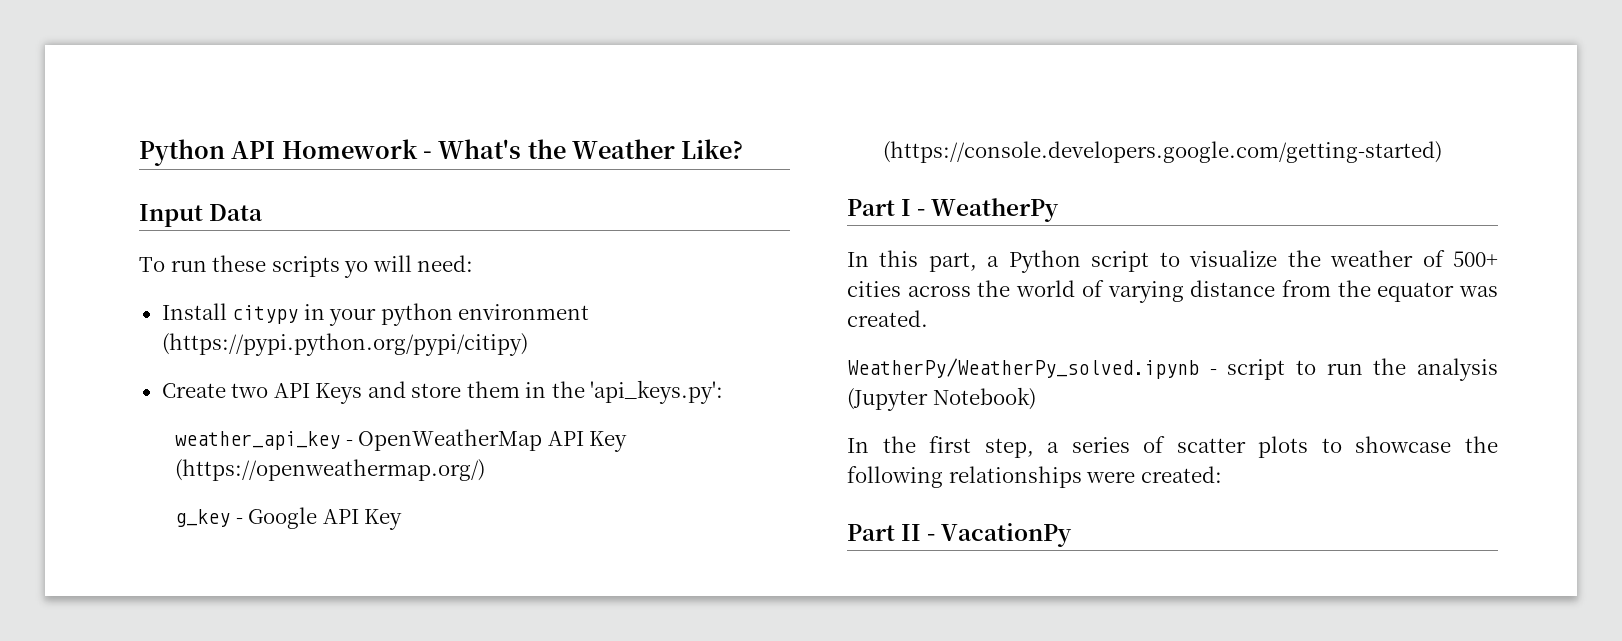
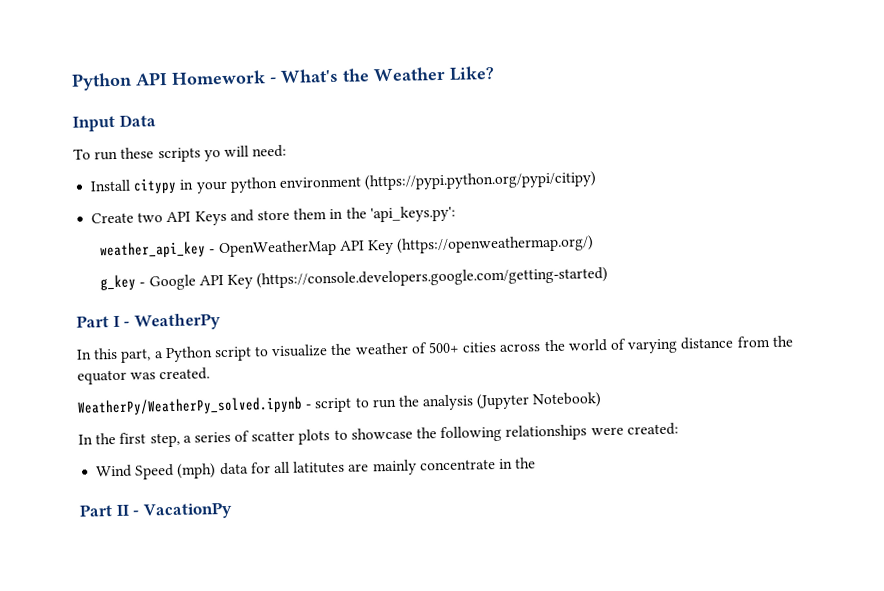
+ Wind Speed (mph) data for all latitutes are mainly concentrate in the

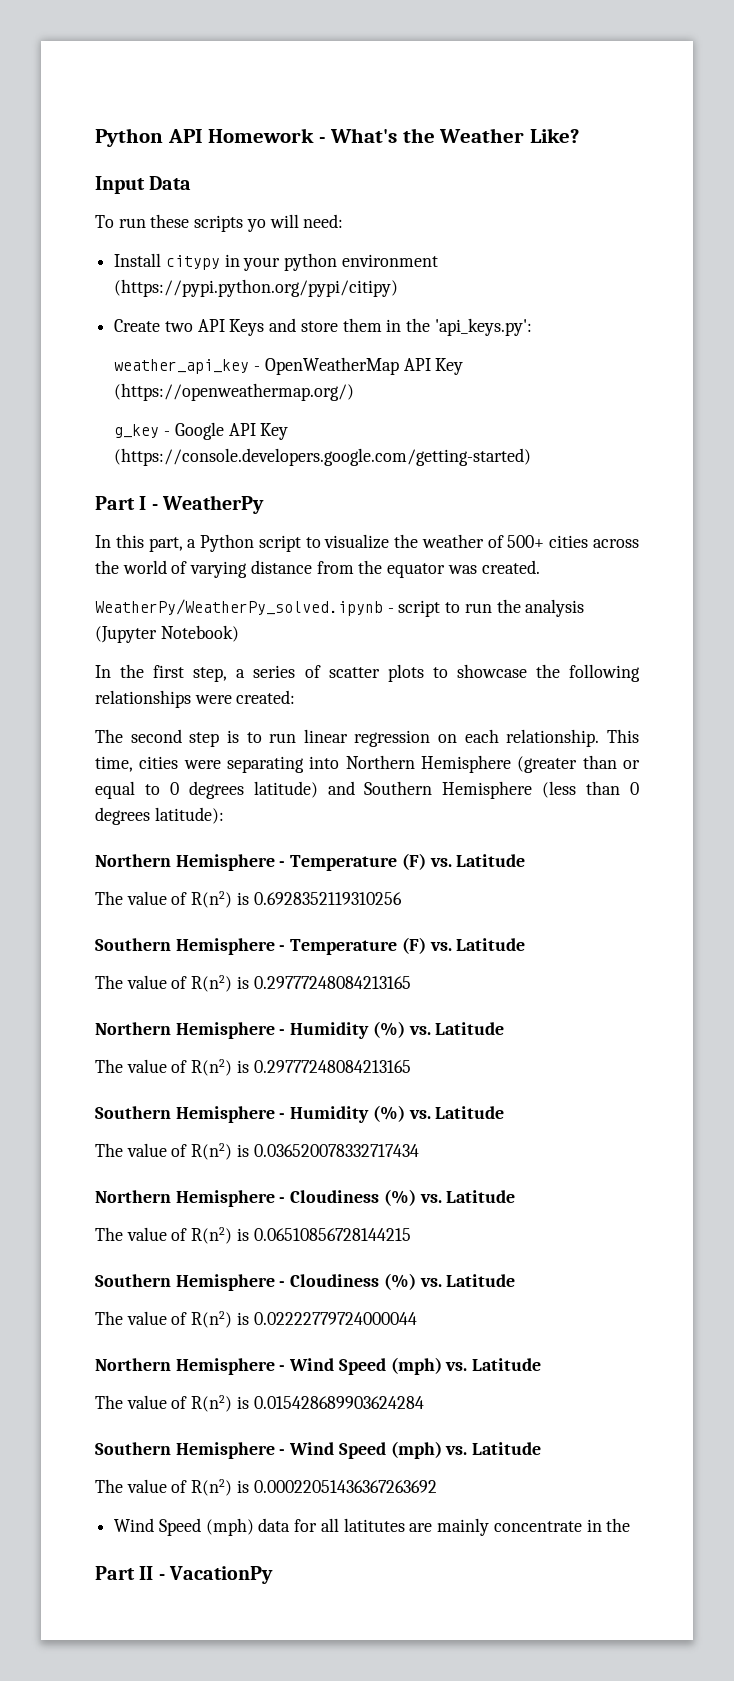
+ The second step is to run linear regression on each relationship. This time, cities were separating into Northern Hemisphere (greater than or equal to 0 degrees latitude) and Southern Hemisphere (less than 0 degrees latitude):
+ Northern Hemisphere - Temperature (F) vs. Latitude
+ The value of R(n2) is 0.6928352119310256
+ Southern Hemisphere - Temperature (F) vs. Latitude
+ The value of R(n2) is 0.29777248084213165
+ Northern Hemisphere - Humidity (%) vs. Latitude
+ The value of R(n2) is 0.29777248084213165
+ Southern Hemisphere - Humidity (%) vs. Latitude
+ The value of R(n2) is 0.036520078332717434
+ Northern Hemisphere - Cloudiness (%) vs. Latitude
+ The value of R(n2) is 0.06510856728144215
+ Southern Hemisphere - Cloudiness (%) vs. Latitude
+ The value of R(n2) is 0.02222779724000044
+ Northern Hemisphere - Wind Speed (mph) vs. Latitude
+ The value of R(n2) is 0.015428689903624284
+ Southern Hemisphere - Wind Speed (mph) vs. Latitude
+ The value of R(n2) is 0.00022051436367263692

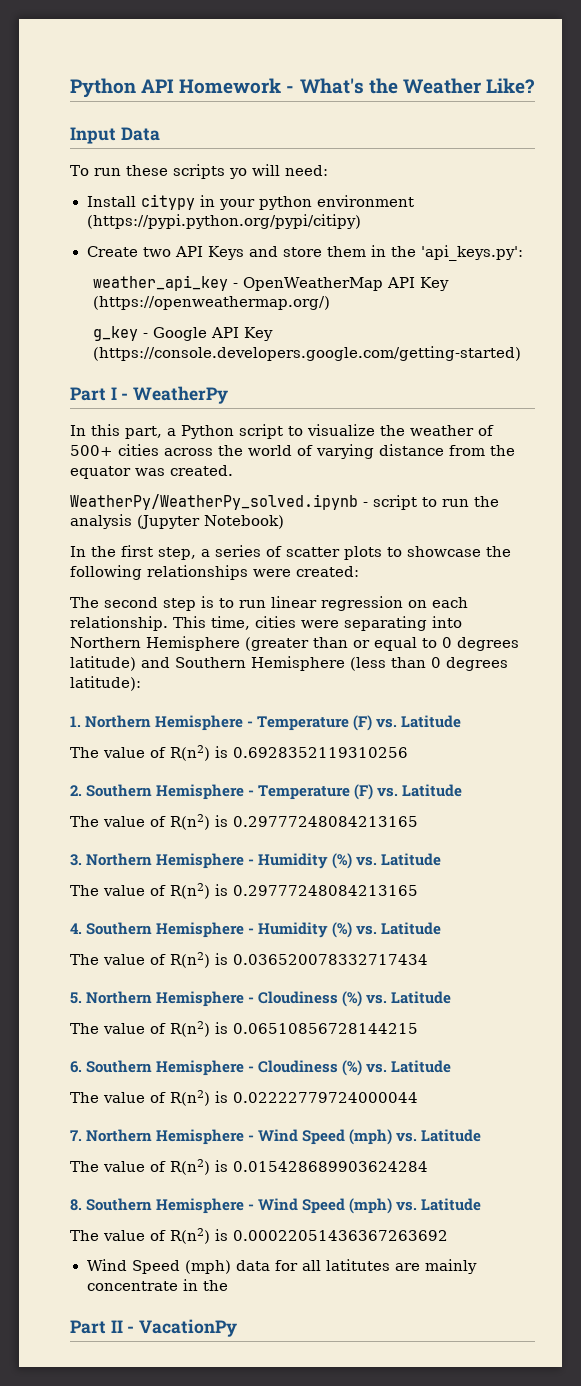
- Northern Hemisphere - Temperature (F) vs. Latitude
+ 1. Northern Hemisphere - Temperature (F) vs. Latitude
- Southern Hemisphere - Temperature (F) vs. Latitude
+ 2. Southern Hemisphere - Temperature (F) vs. Latitude
- Northern Hemisphere - Humidity (%) vs. Latitude
+ 3. Northern Hemisphere - Humidity (%) vs. Latitude
- Southern Hemisphere - Humidity (%) vs. Latitude
+ 4. Southern Hemisphere - Humidity (%) vs. Latitude
- Northern Hemisphere - Cloudiness (%) vs. Latitude
+ 5. Northern Hemisphere - Cloudiness (%) vs. Latitude
- Southern Hemisphere - Cloudiness (%) vs. Latitude
+ 6. Southern Hemisphere - Cloudiness (%) vs. Latitude
- Northern Hemisphere - Wind Speed (mph) vs. Latitude
+ 7. Northern Hemisphere - Wind Speed (mph) vs. Latitude
- Southern Hemisphere - Wind Speed (mph) vs. Latitude
+ 8. Southern Hemisphere - Wind Speed (mph) vs. Latitude

